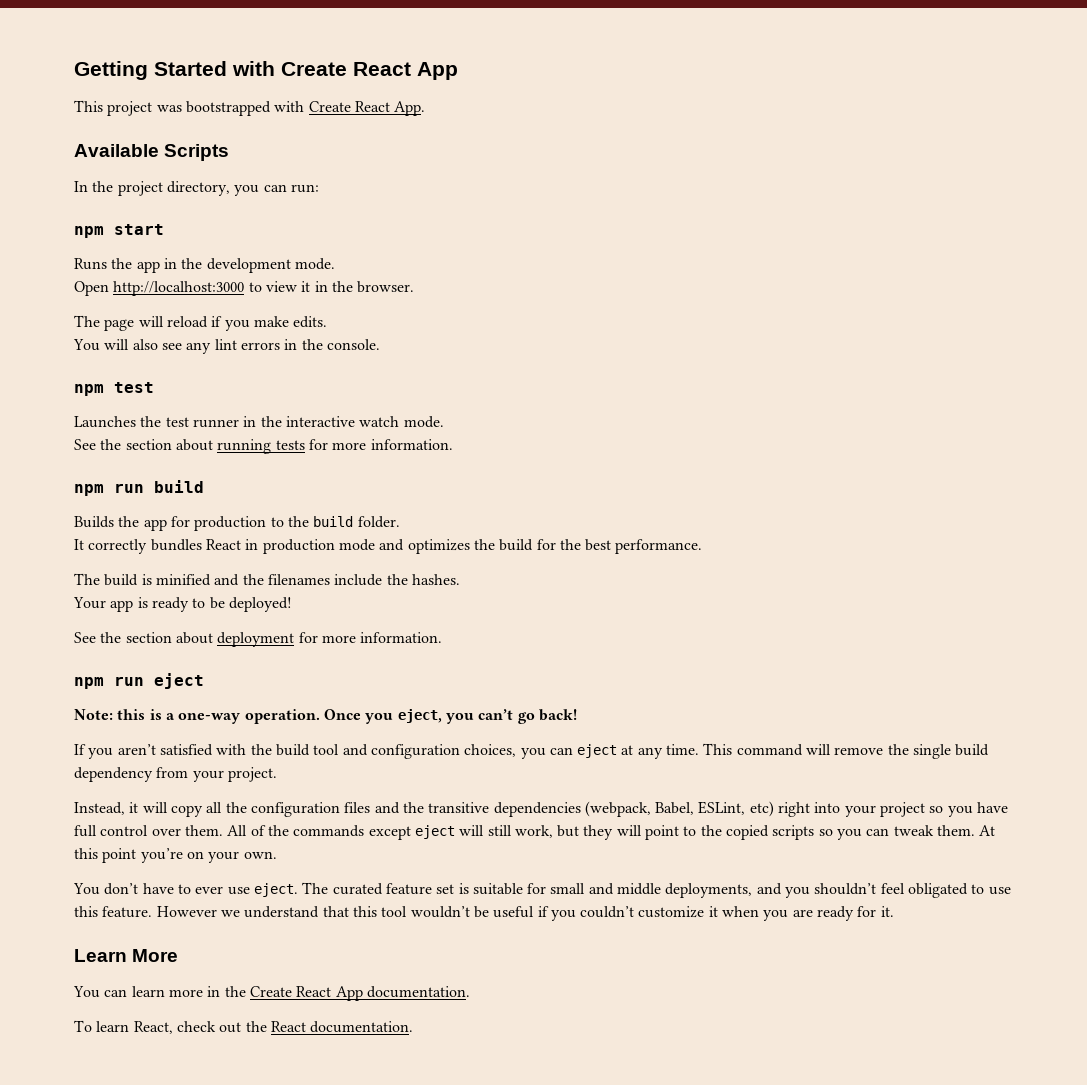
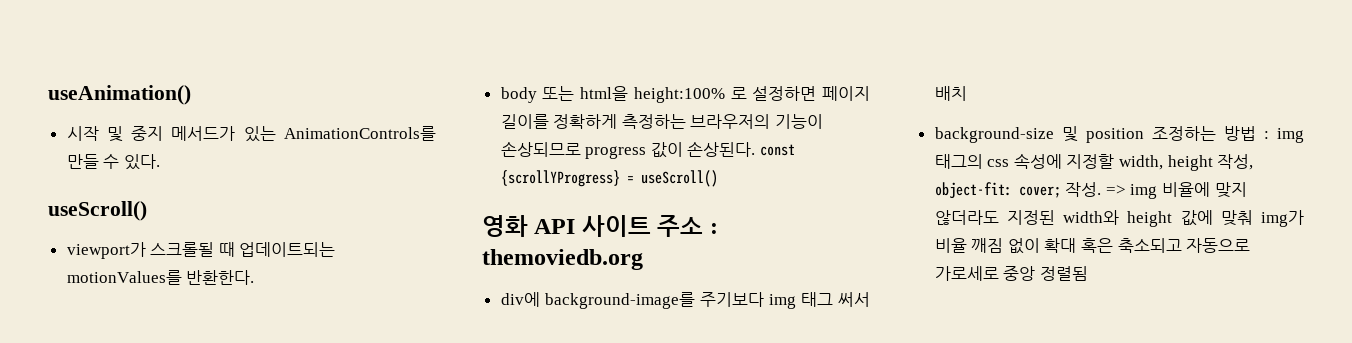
- Getting Started with Create React App
- This project was bootstrapped with Create React App.
- Available Scripts
- In the project directory, you can run:
- npm start
- Runs the app in the development mode.
- Open http://localhost:3000 to view it in the browser.
- The page will reload if you make edits.
- You will also see any lint errors in the console.
- npm test
- Launches the test runner in the interactive watch mode.
- See the section about running tests for more information.
- npm run build
- Builds the app for production to the build folder.
- It correctly bundles React in production mode and optimizes the build for the best performance.
- The build is minified and the filenames include the hashes.
- Your app is ready to be deployed!
- See the section about deployment for more information.
- npm run eject
- Note: this is a one-way operation. Once you eject, you can’t go back!
- If you aren’t satisfied with the build tool and configuration choices, you can eject at any time. This command will remove the single build dependency from your project.
- Instead, it will copy all the configuration files and the transitive dependencies (webpack, Babel, ESLint, etc) right into your project so you have full control over them. All of the commands except eject will still work, but they will point to the copied scripts so you can tweak them. At this point you’re on your own.
- You don’t have to ever use eject. The curated feature set is suitable for small and middle deployments, and you shouldn’t feel obligated to use this feature. However we understand that this tool wouldn’t be useful if you couldn’t customize it when you are ready for it.
- Learn More
- You can learn more in the Create React App documentation.
- To learn React, check out the React documentation.
+ useAnimation()
+ 시작 및 중지 메서드가 있는 AnimationControls를 만들 수 있다.
+ useScroll()
+ viewport가 스크롤될 때 업데이트되는 motionValues를 반환한다.
+ body 또는 html을 height:100% 로 설정하면 페이지 길이를 정확하게 측정하는 브라우저의 기능이 손상되므로 progress 값이 손상된다. const {scrollYProgress} = useScroll()
+ 영화 API 사이트 주소 : themoviedb.org
+ div에 background-image를 주기보다 img 태그 써서 배치
+ background-size 및 position 조정하는 방법 : img 태그의 css 속성에 지정할 width, height 작성, object-fit: cover; 작성. => img 비율에 맞지 않더라도 지정된 width와 height 값에 맞춰 img가 비율 깨짐 없이 확대 혹은 축소되고 자동으로 가로세로 중앙 정렬됨

